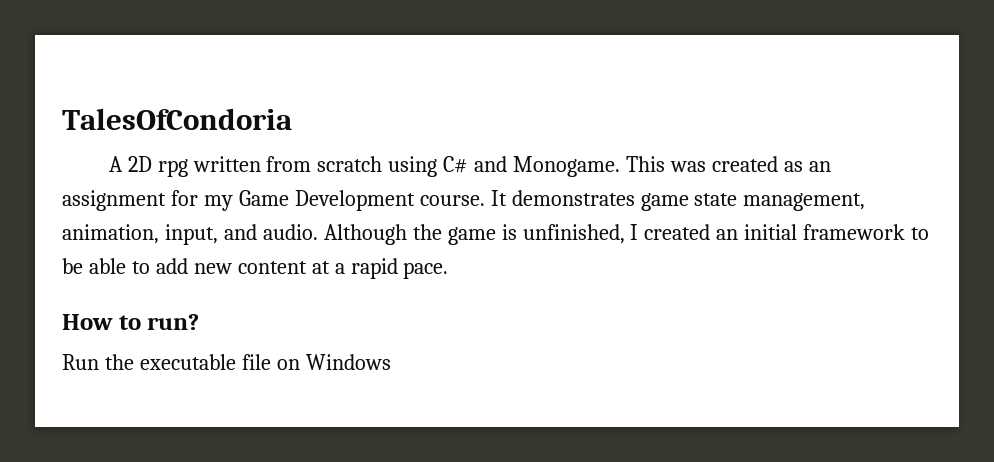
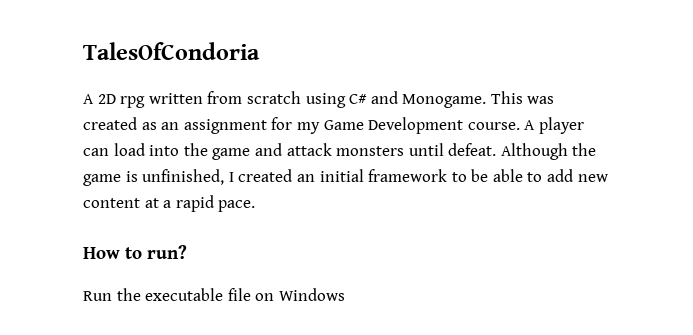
- It demonstrates game state management, animation, input, and audio.
+ A player can load into the game and attack monsters until defeat.

